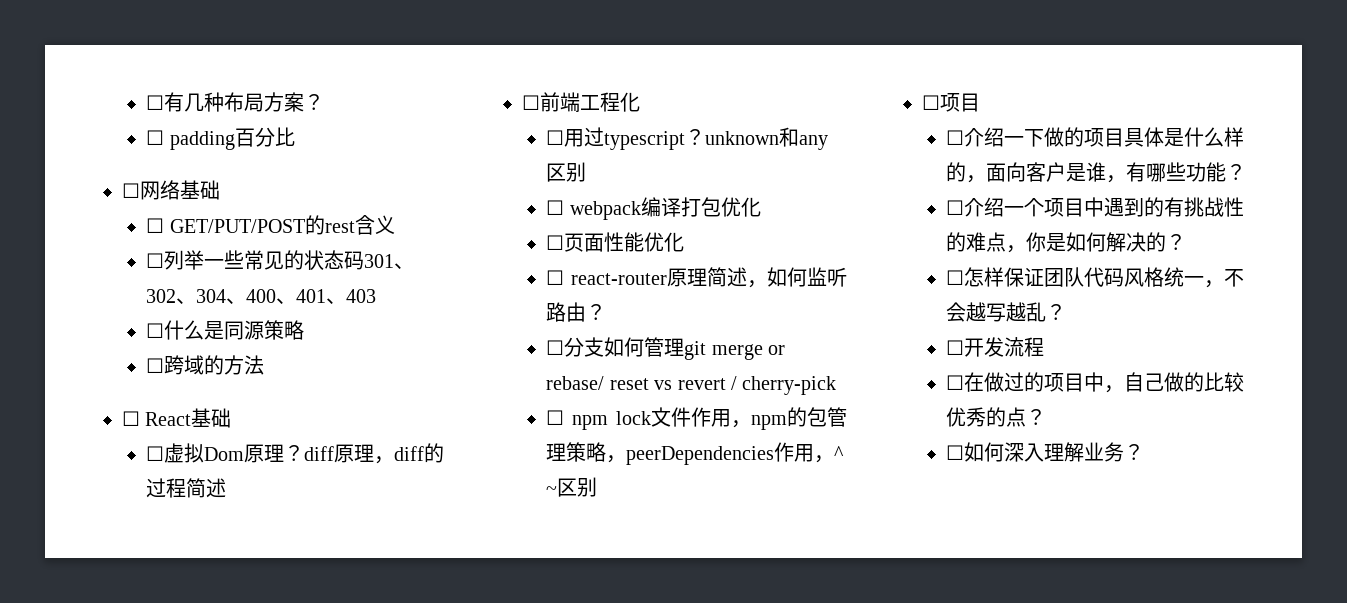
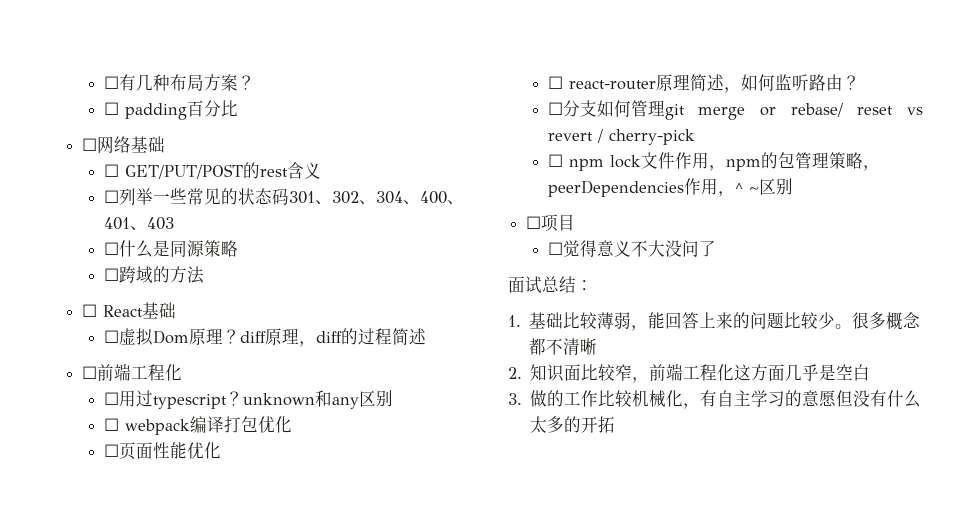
- ☐介绍一下做的项目具体是什么样的，面向客户是谁，有哪些功能？
- ☐介绍一个项目中遇到的有挑战性的难点，你是如何解决的？
- ☐怎样保证团队代码风格统一，不会越写越乱？
- ☐开发流程
- ☐在做过的项目中，自己做的比较优秀的点？
- ☐如何深入理解业务？
+ ☐觉得意义不大没问了
+ 面试总结：
+ 1.基础比较薄弱，能回答上来的问题比较少。很多概念都不清晰
+ 2.知识面比较窄，前端工程化这方面几乎是空白
+ 3.做的工作比较机械化，有自主学习的意愿但没有什么太多的开拓

